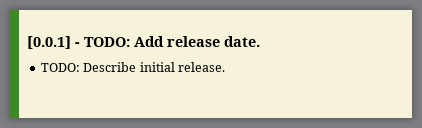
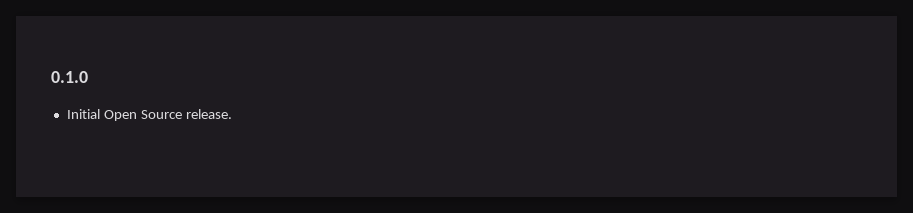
- [0.0.1] - TODO: Add release date.
- TODO: Describe initial release.
+ 0.1.0
+ Initial Open Source release.

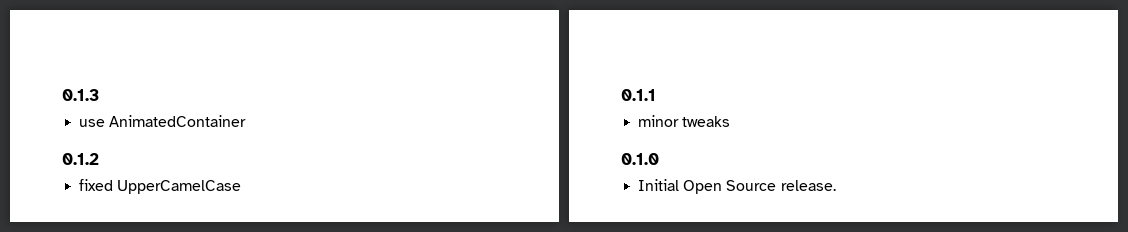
+ 0.1.3
+ use AnimatedContainer
+ 0.1.2
+ fixed UpperCamelCase
+ 0.1.1
+ minor tweaks

